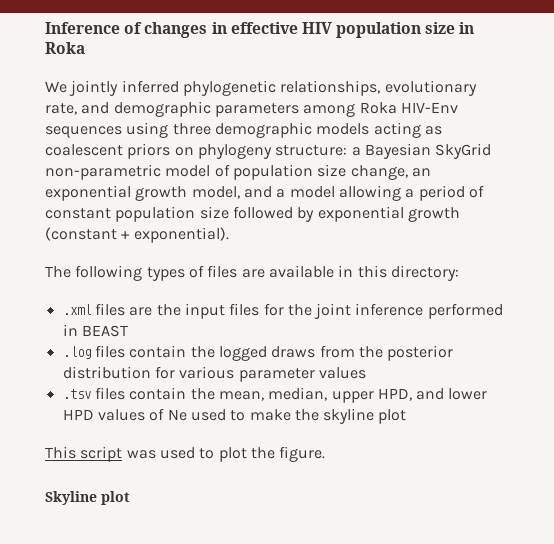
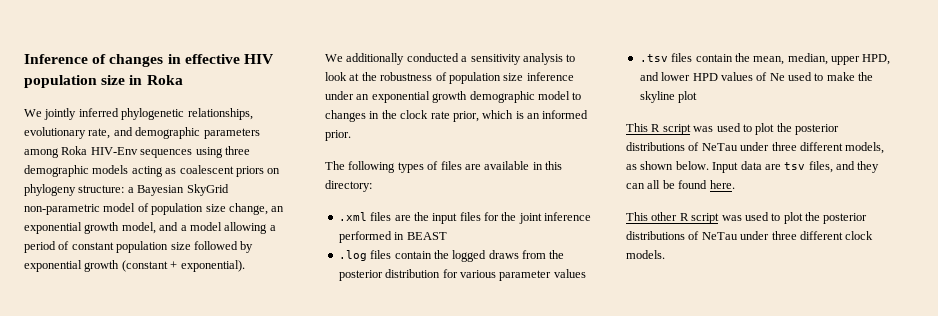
+ We additionally conducted a sensitivity analysis to look at the robustness of population size inference under an exponential growth demographic model to changes in the clock rate prior, which is an informed prior.
- This script was used to plot the figure.
- Skyline plot
+ This R script was used to plot the posterior distributions of NeTau under three different models, as shown below. Input data are tsv files, and they can all be found here.
+ This other R script was used to plot the posterior distributions of NeTau under three different clock models.

